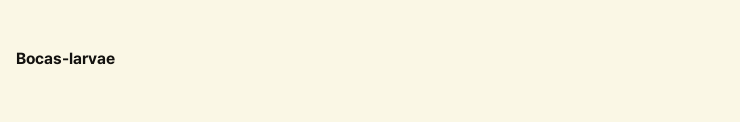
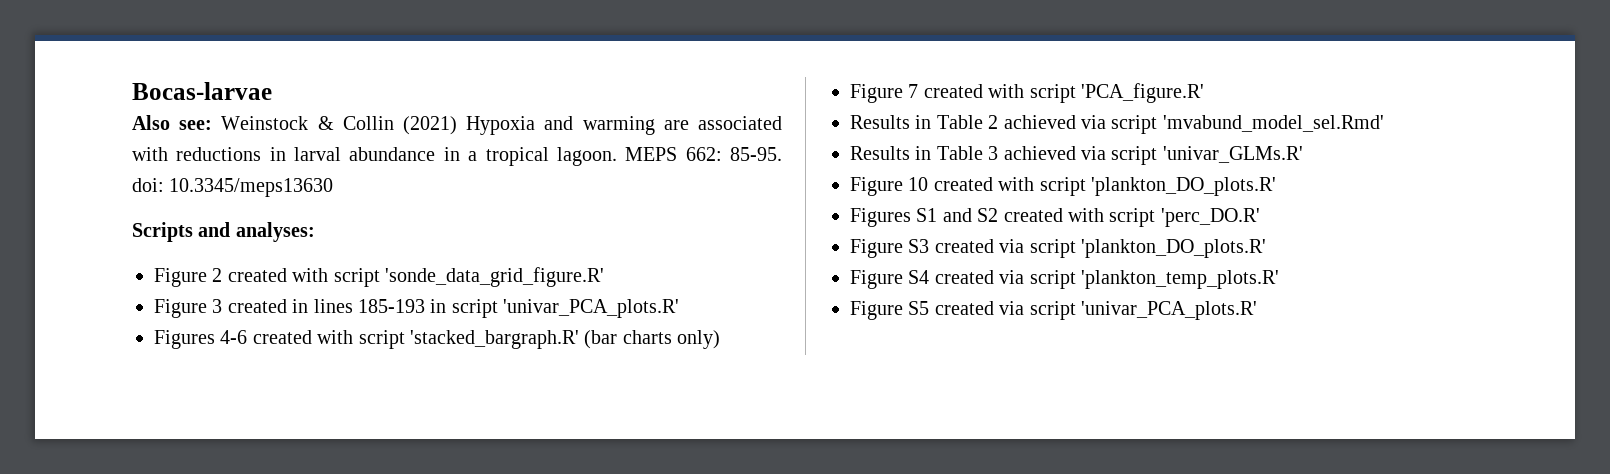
+ Also see: Weinstock & Collin (2021) Hypoxia and warming are associated with reductions in larval abundance in a tropical lagoon. MEPS 662: 85-95. doi: 10.3345/meps13630
+ Scripts and analyses:
+ Figure 2 created with script 'sonde_data_grid_figure.R'
+ Figure 3 created in lines 185-193 in script 'univar_PCA_plots.R'
+ Figures 4-6 created with script 'stacked_bargraph.R' (bar charts only)
+ Figure 7 created with script 'PCA_figure.R'
+ Results in Table 2 achieved via script 'mvabund_model_sel.Rmd'
+ Results in Table 3 achieved via script 'univar_GLMs.R'
+ Figure 10 created with script 'plankton_DO_plots.R'
+ Figures S1 and S2 created with script 'perc_DO.R'
+ Figure S3 created via script 'plankton_DO_plots.R'
+ Figure S4 created via script 'plankton_temp_plots.R'
+ Figure S5 created via script 'univar_PCA_plots.R'

